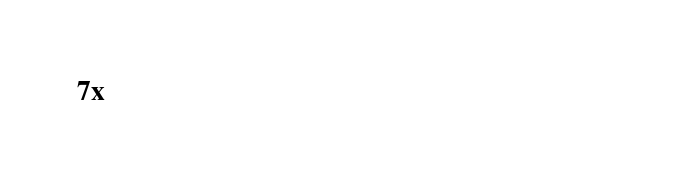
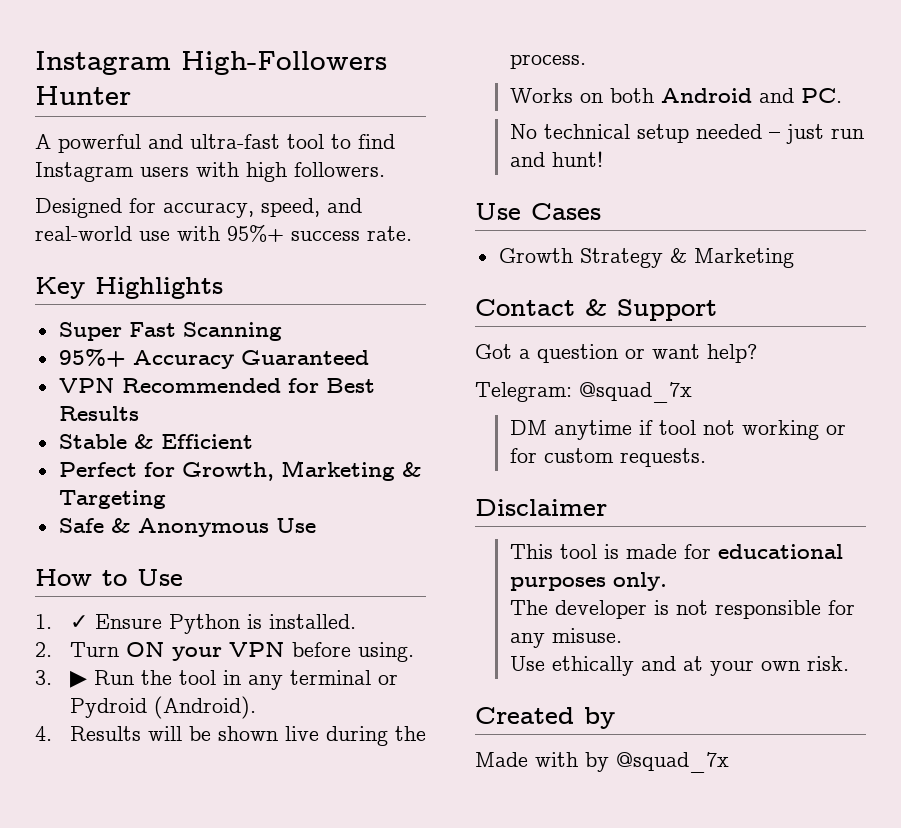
- 7x
+ Instagram High-Followers Hunter
+ A powerful and ultra-fast tool to find Instagram users with high followers.
+ Designed for accuracy, speed, and real-world use with 95%+ success rate.
+ Key Highlights
+ Super Fast Scanning
+ 95%+ Accuracy Guaranteed
+ VPN Recommended for Best Results
+ Stable & Efficient
+ Perfect for Growth, Marketing & Targeting
+ Safe & Anonymous Use
+ How to Use
+ 1. ✓ Ensure Python is installed.
+ 2. Turn ON your VPN before using.
+ 3. ▶ Run the tool in any terminal or Pydroid (Android).
+ 4. Results will be shown live during the process.
+ Works on both Android and PC.
+ No technical setup needed – just run and hunt!
+ Use Cases
+ Growth Strategy & Marketing
+ Contact & Support
+ Got a question or want help?
+ Telegram: @squad_7x
+ DM anytime if tool not working or for custom requests.
+ Disclaimer
+ This tool is made for educational purposes only.
+ The developer is not responsible for any misuse.
+ Use ethically and at your own risk.
+ Created by
+ Made with by @squad_7x

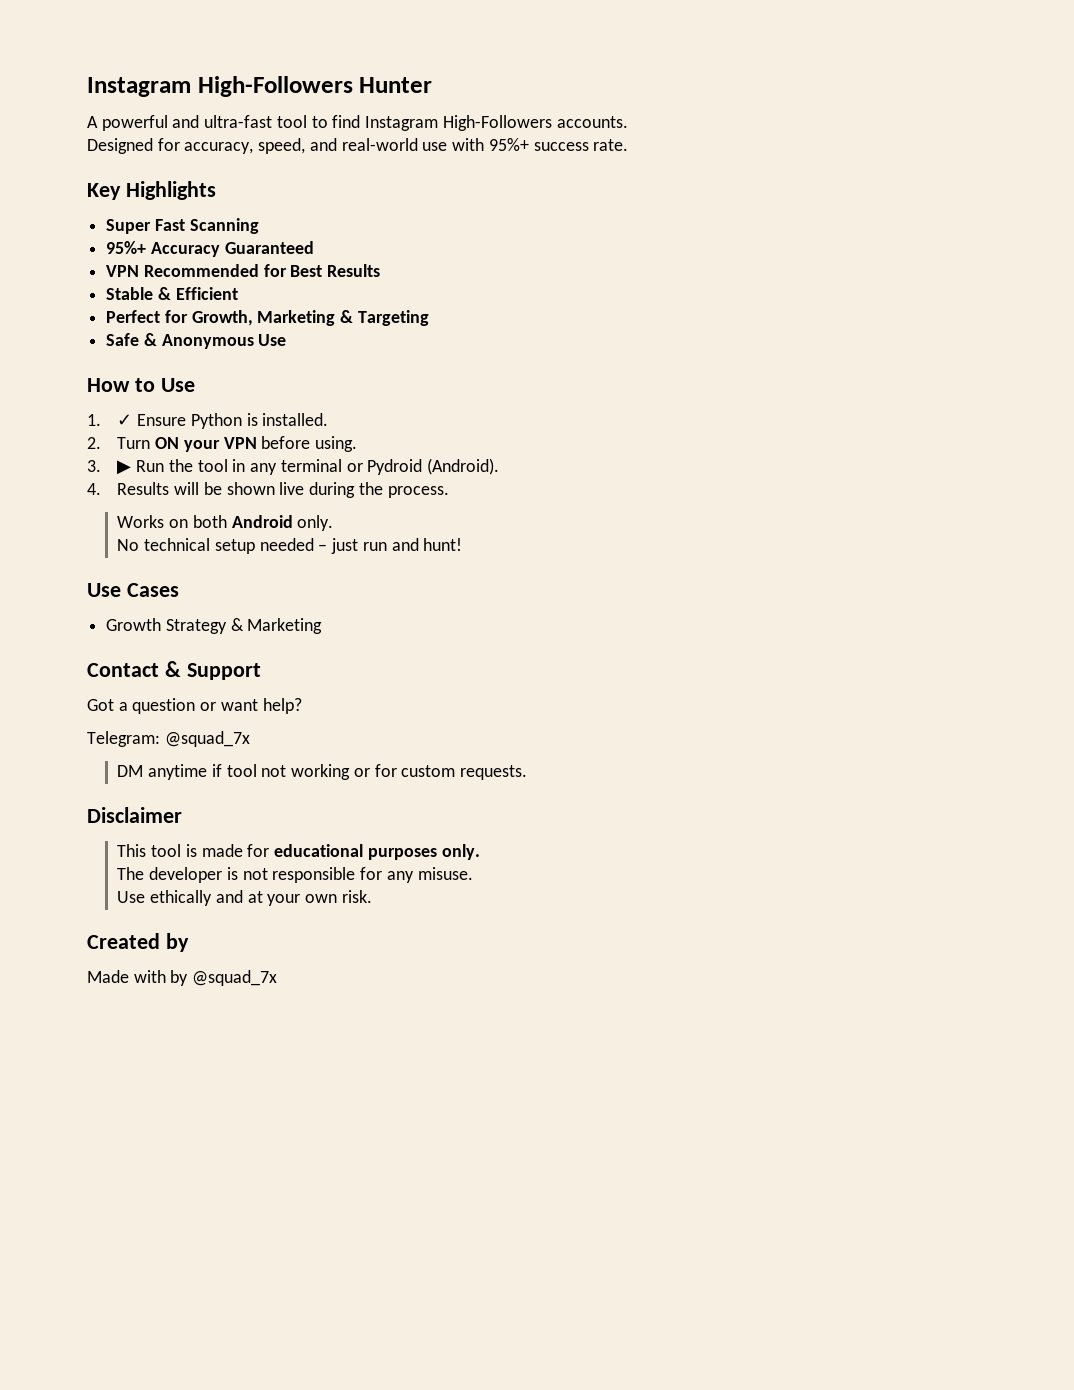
- A powerful and ultra-fast tool to find Instagram users with high followers.
+ A powerful and ultra-fast tool to find Instagram High-Followers accounts.
- Works on both Android and PC.
+ Works on both Android only.

